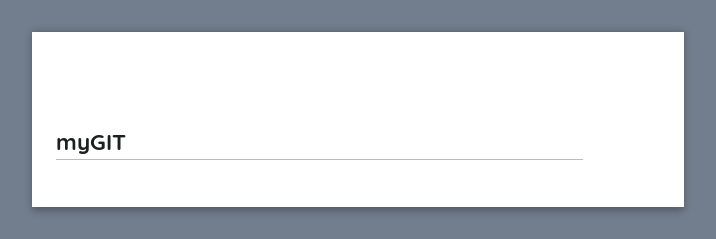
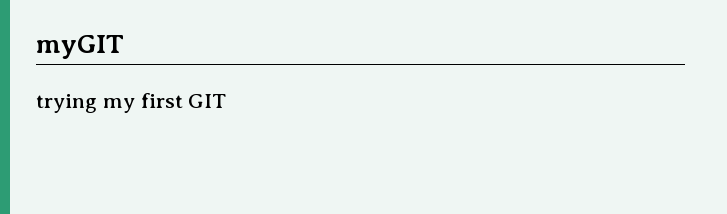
+ trying my first GIT

